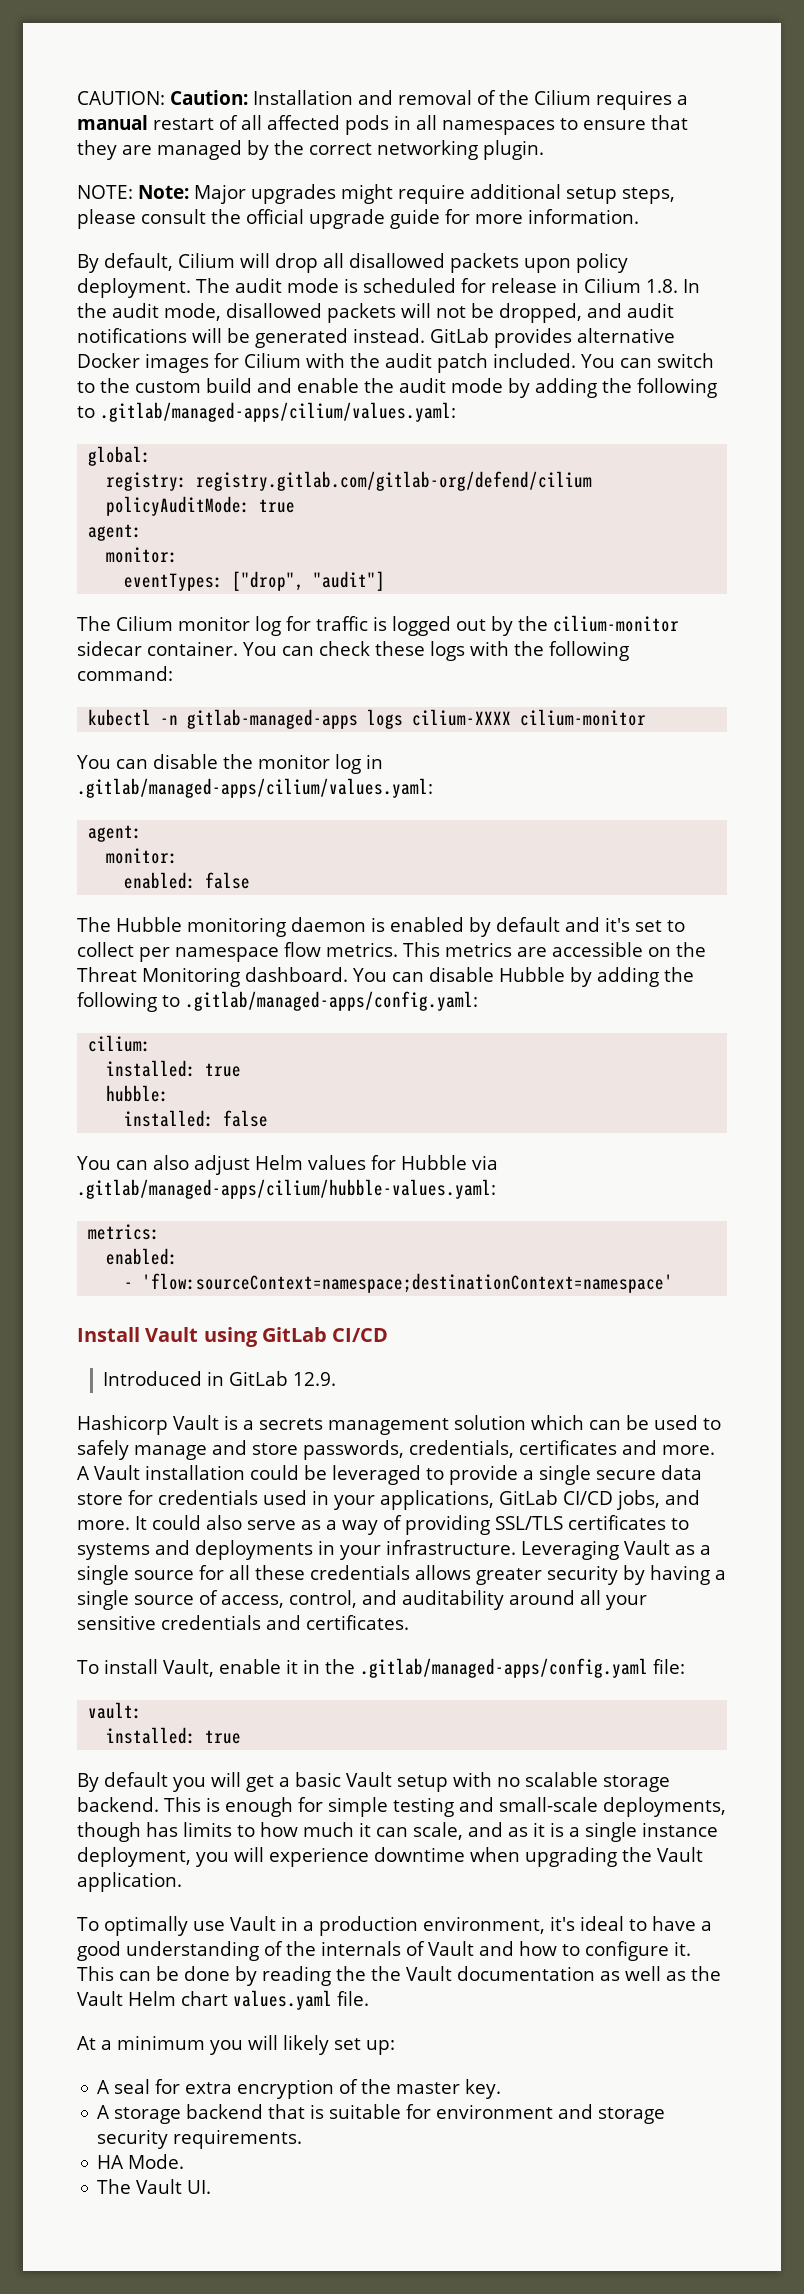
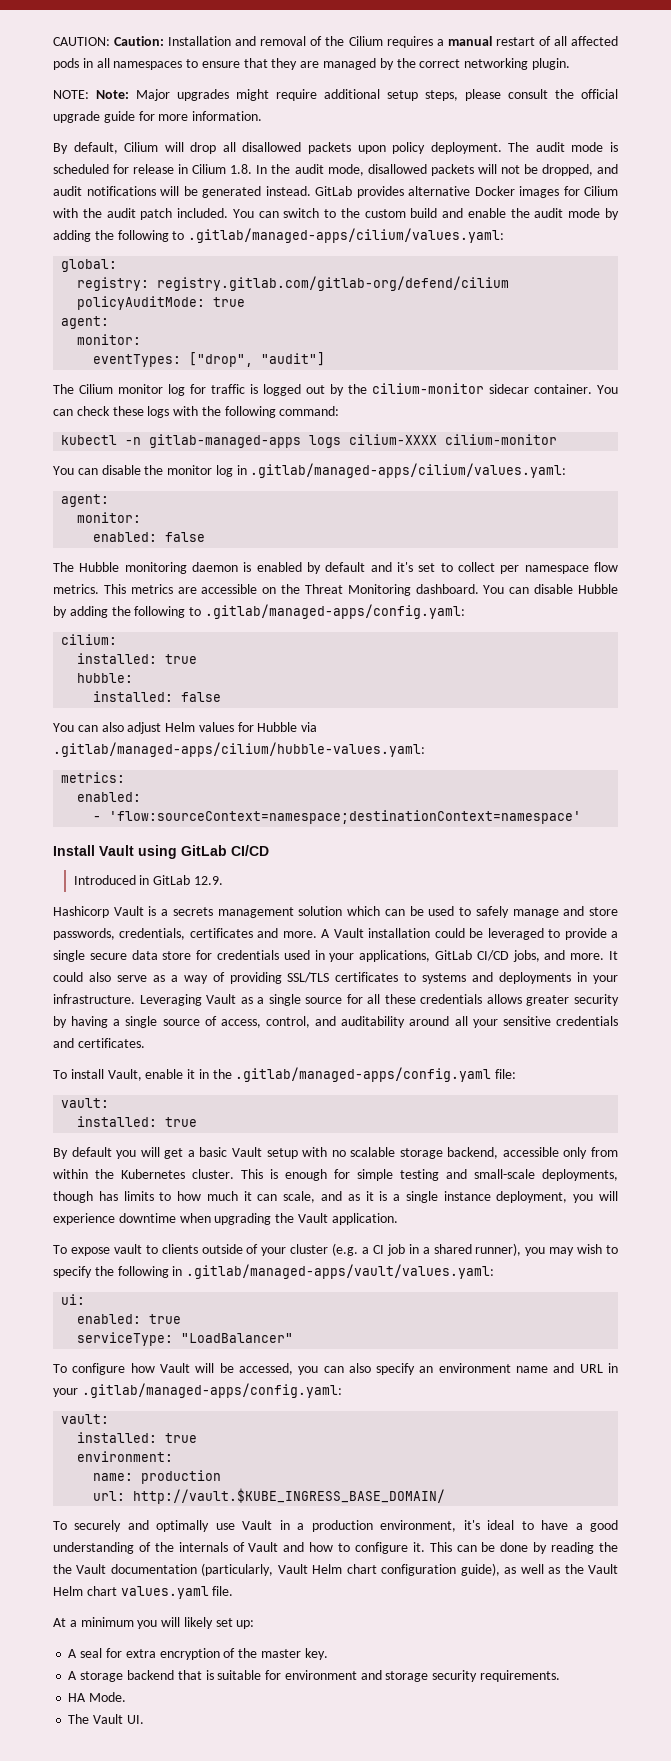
- By default you will get a basic Vault setup with no scalable storage backend.
+ By default you will get a basic Vault setup with no scalable storage backend, accessible only from within the Kubernetes cluster.
- To optimally use Vault in a production environment, it's ideal to have a good understanding of the internals of Vault and how to configure it.
+ To expose vault to clients outside of your cluster (e.g. a CI job in a shared runner), you may wish to specify the following in .gitlab/managed-apps/vault/values.yaml:
+ ui:
+ enabled: true
+ serviceType: "LoadBalancer"
+ To configure how Vault will be accessed, you can also specify an environment name and URL in your .gitlab/managed-apps/config.yaml:
+ vault:
+ installed: true
+ environment:
+ name: production
+ url: http://vault.$KUBE_INGRESS_BASE_DOMAIN/
+ To securely and optimally use Vault in a production environment, it's ideal to have a good understanding of the internals of Vault and how to configure it.
- This can be done by reading the the Vault documentation as well as the Vault Helm chart values.yaml file.
+ This can be done by reading the the Vault documentation (particularly, Vault Helm chart configuration guide), as well as the Vault Helm chart values.yaml file.

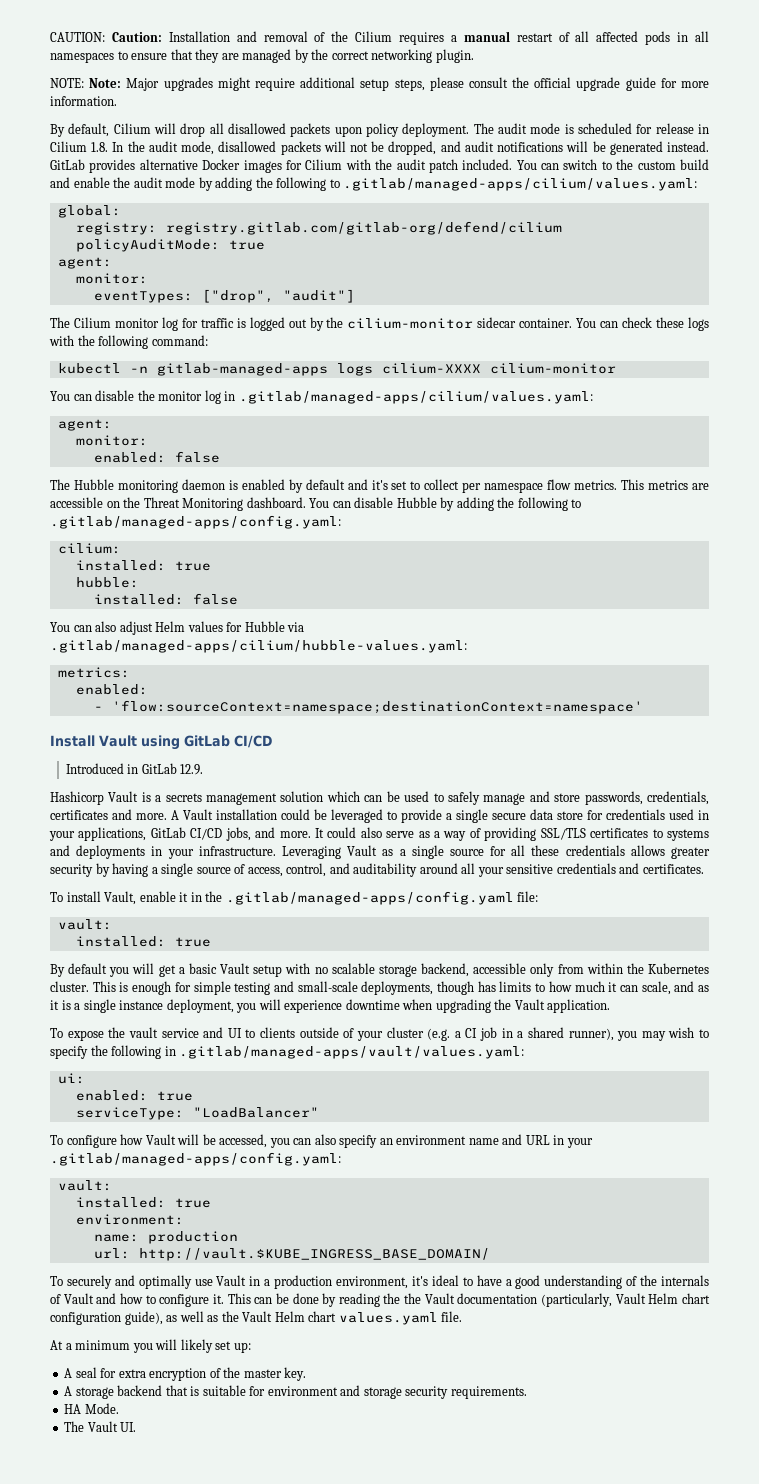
- To expose vault to clients outside of your cluster (e.g. a CI job in a shared runner), you may wish to specify the following in .gitlab/managed-apps/vault/values.yaml:
+ To expose the vault service and UI to clients outside of your cluster (e.g. a CI job in a shared runner), you may wish to specify the following in .gitlab/managed-apps/vault/values.yaml:

